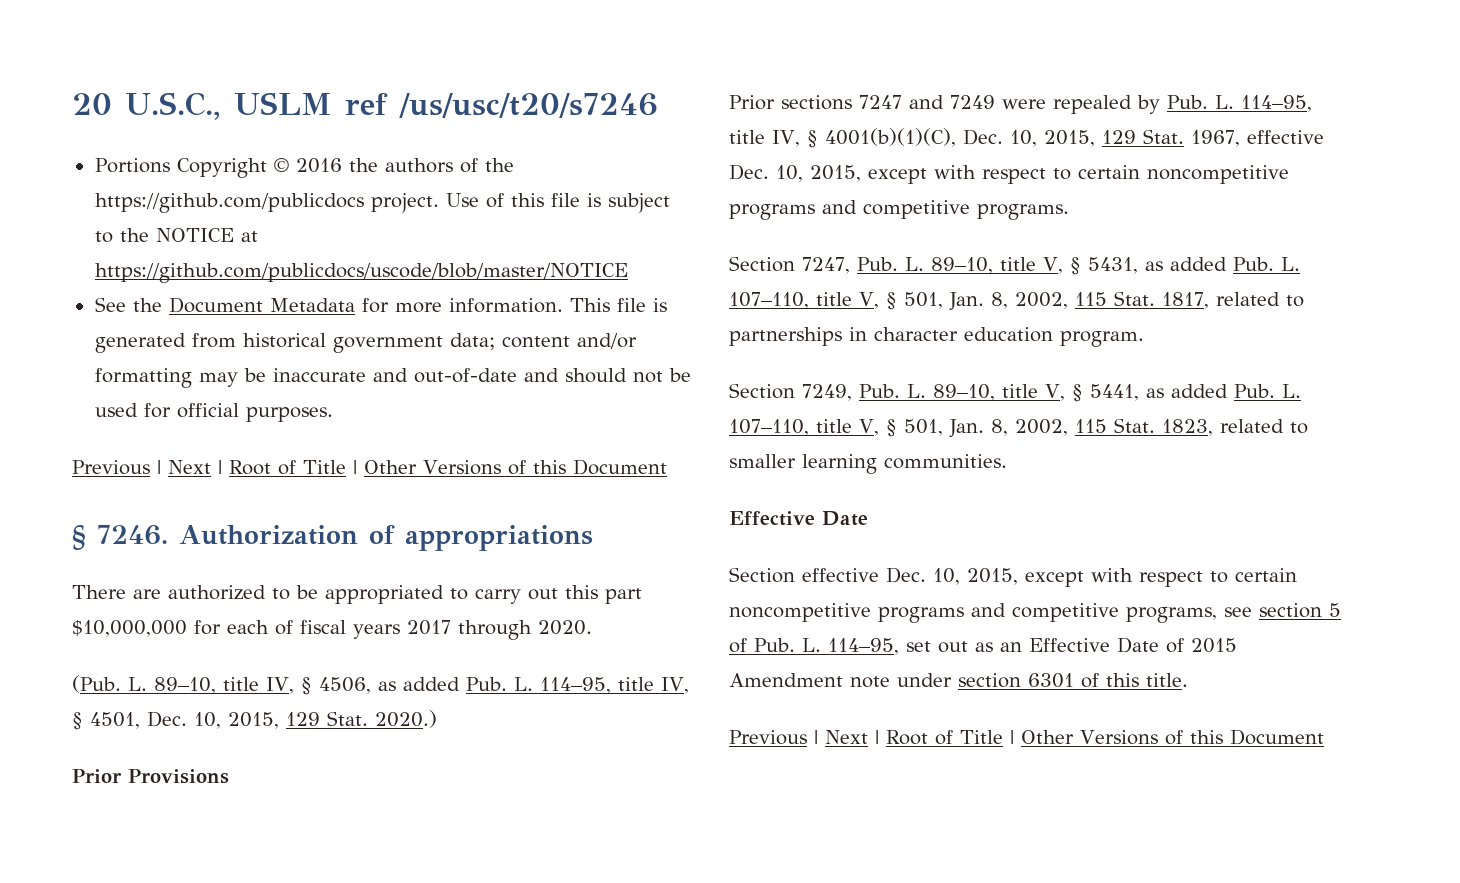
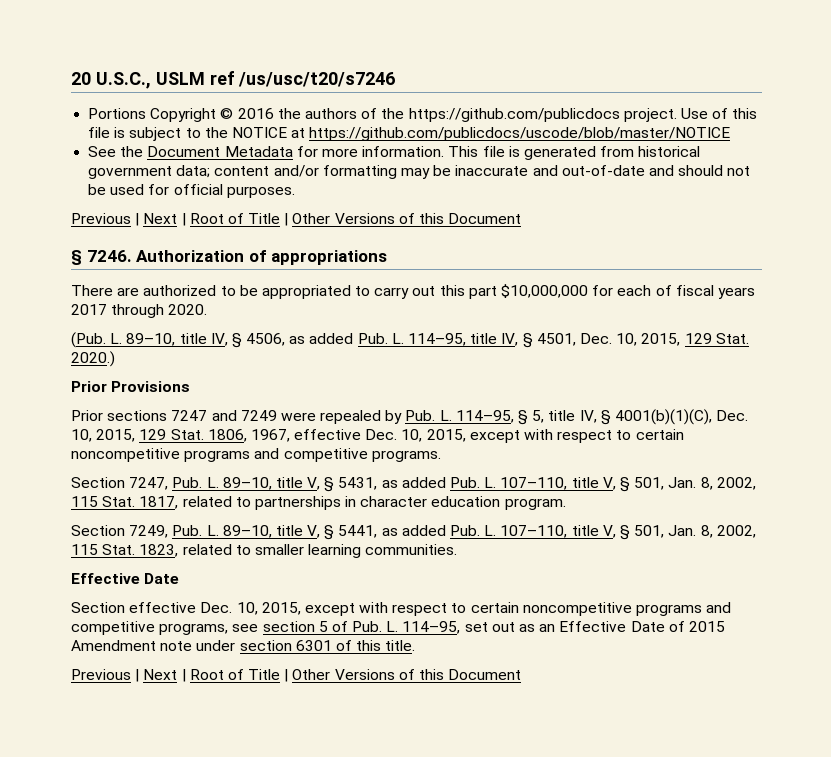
- Prior sections 7247 and 7249 were repealed by Pub. L. 114–95, title IV, § 4001(b)(1)(C), Dec. 10, 2015, 129 Stat.
+ Prior sections 7247 and 7249 were repealed by Pub. L. 114–95, § 5, title IV, § 4001(b)(1)(C), Dec. 10, 2015, 129 Stat.
- 1967, effective Dec. 10, 2015, except with respect to certain noncompetitive programs and competitive programs.
+ 1806, 1967, effective Dec. 10, 2015, except with respect to certain noncompetitive programs and competitive programs.

